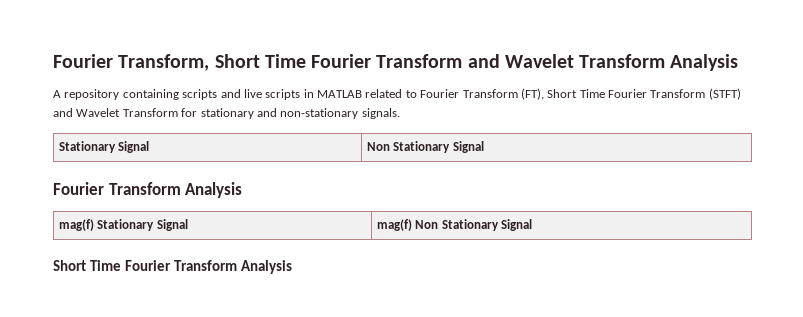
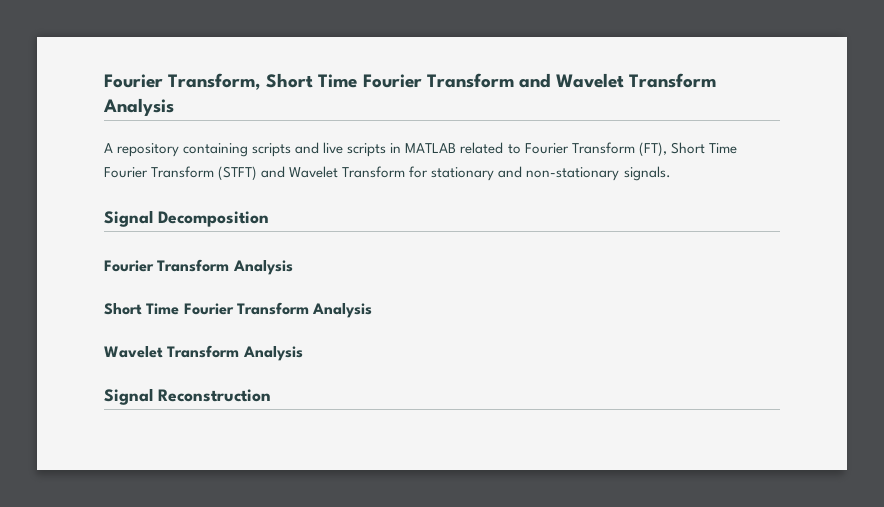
- Stationary Signal | Non Stationary Signal
+ Signal Decomposition
  Fourier Transform Analysis
- mag(f) Stationary Signal | mag(f) Non Stationary Signal
  Short Time Fourier Transform Analysis
+ Wavelet Transform Analysis
+ Signal Reconstruction

